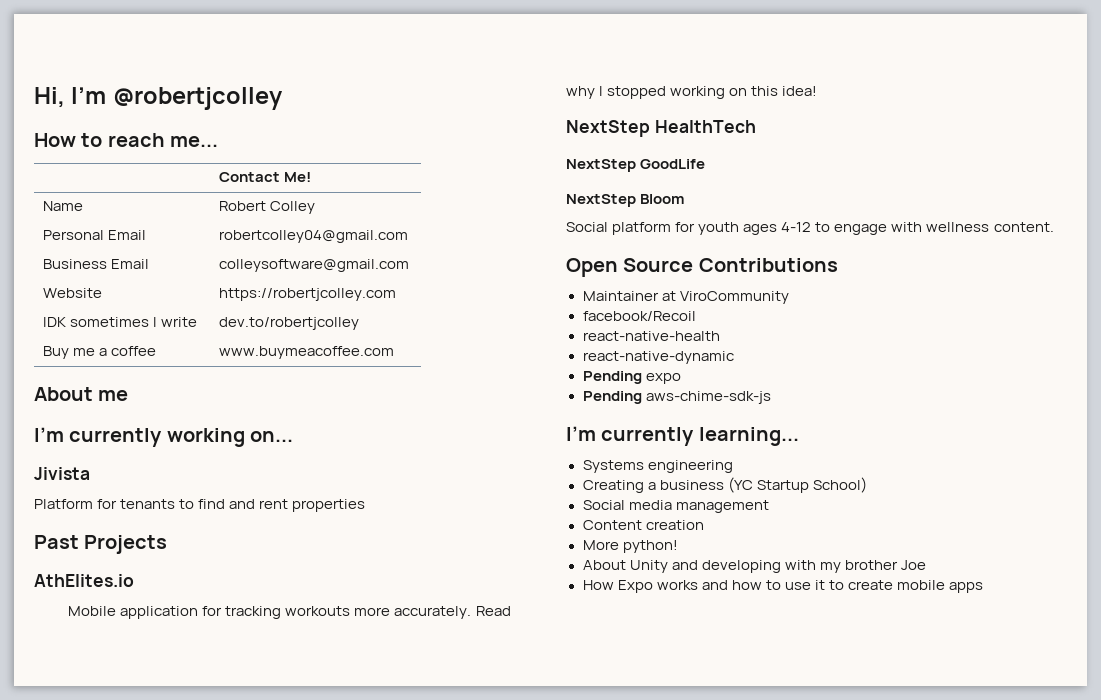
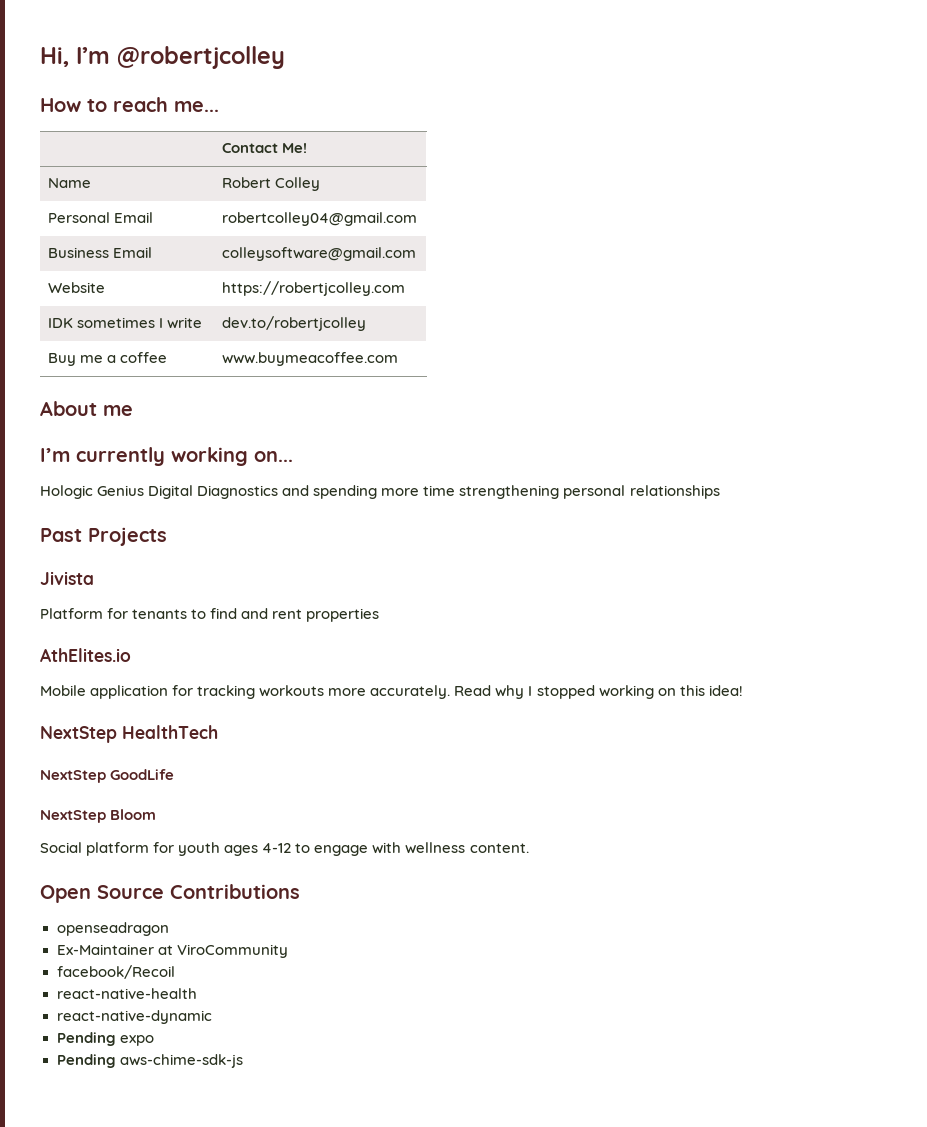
+ Hologic Genius Digital Diagnostics and spending more time strengthening personal relationships
+ Past Projects
- Past Projects
- Maintainer at ViroCommunity
+ openseadragon
+ Ex-Maintainer at ViroCommunity
- I’m currently learning...
- Systems engineering
- Creating a business (YC Startup School)
- Social media management
- Content creation
- More python!
- About Unity and developing with my brother Joe
- How Expo works and how to use it to create mobile apps

